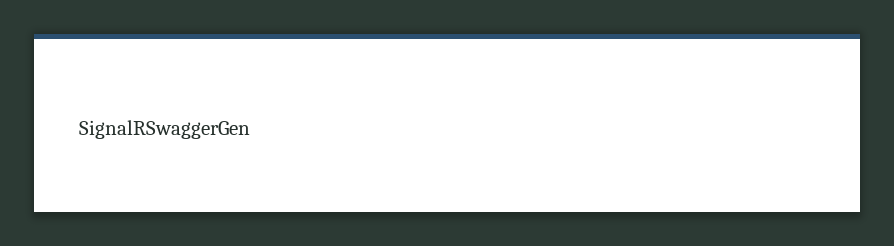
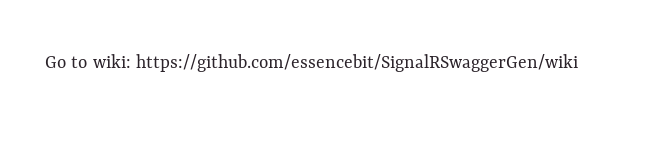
- SignalRSwaggerGen
+ Go to wiki: https://github.com/essencebit/SignalRSwaggerGen/wiki

